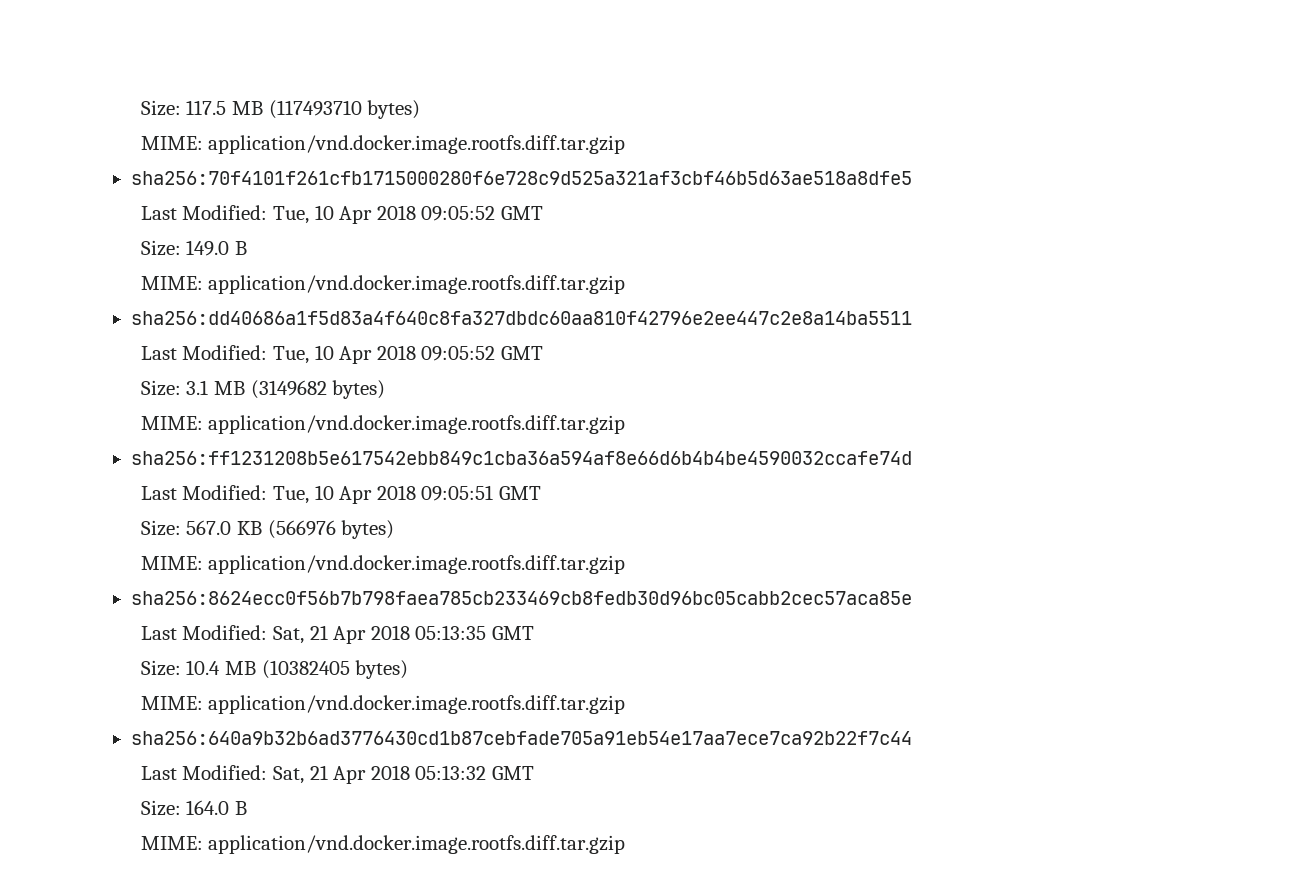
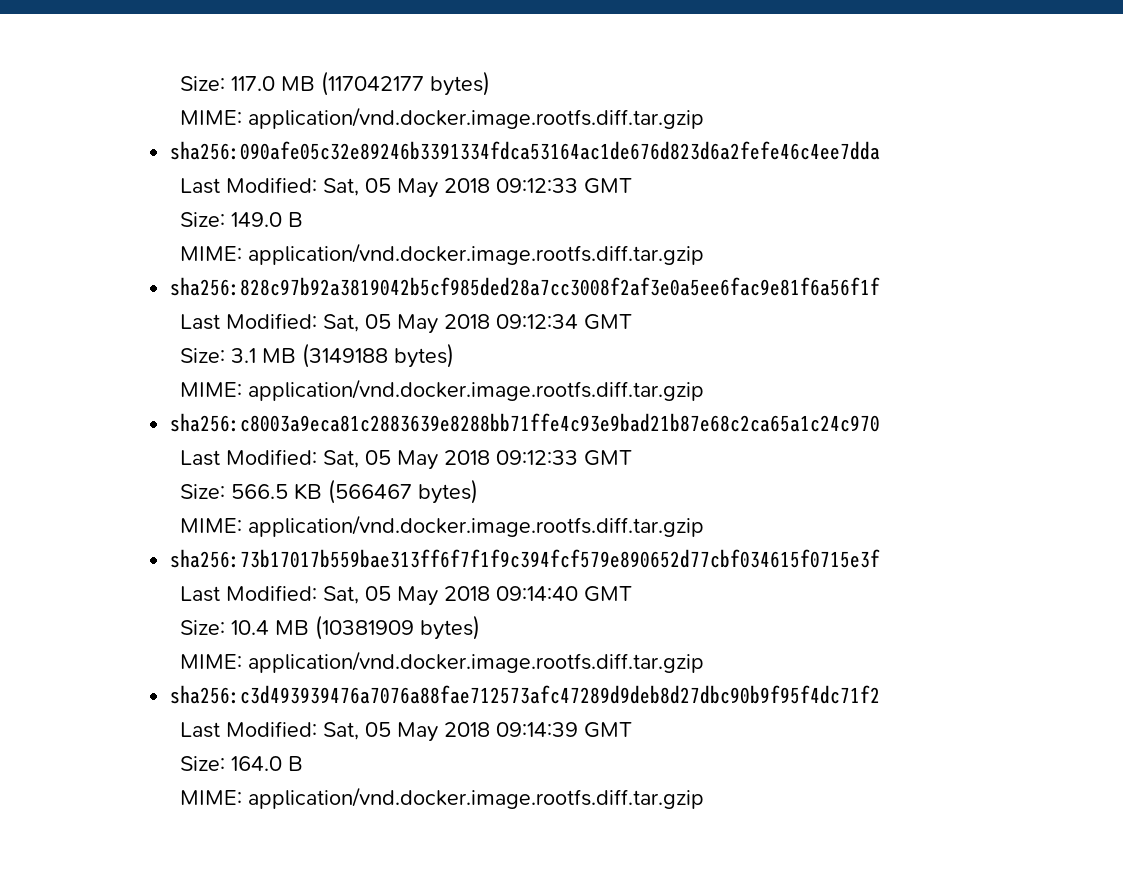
- Size: 117.5 MB (117493710 bytes)
+ Size: 117.0 MB (117042177 bytes)
  MIME: application/vnd.docker.image.rootfs.diff.tar.gzip
- sha256:70f4101f261cfb1715000280f6e728c9d525a321af3cbf46b5d63ae518a8dfe5
- Last Modified: Tue, 10 Apr 2018 09:05:52 GMT
+ sha256:090afe05c32e89246b3391334fdca53164ac1de676d823d6a2fefe46c4ee7dda
+ Last Modified: Sat, 05 May 2018 09:12:33 GMT
- sha256:dd40686a1f5d83a4f640c8fa327dbdc60aa810f42796e2ee447c2e8a14ba5511
- Last Modified: Tue, 10 Apr 2018 09:05:52 GMT
+ sha256:828c97b92a3819042b5cf985ded28a7cc3008f2af3e0a5ee6fac9e81f6a56f1f
+ Last Modified: Sat, 05 May 2018 09:12:34 GMT
- Size: 3.1 MB (3149682 bytes)
+ Size: 3.1 MB (3149188 bytes)
  MIME: application/vnd.docker.image.rootfs.diff.tar.gzip
- sha256:ff1231208b5e617542ebb849c1cba36a594af8e66d6b4b4be4590032ccafe74d
- Last Modified: Tue, 10 Apr 2018 09:05:51 GMT
- Size: 567.0 KB (566976 bytes)
+ sha256:c8003a9eca81c2883639e8288bb71ffe4c93e9bad21b87e68c2ca65a1c24c970
+ Last Modified: Sat, 05 May 2018 09:12:33 GMT
+ Size: 566.5 KB (566467 bytes)
  MIME: application/vnd.docker.image.rootfs.diff.tar.gzip
- sha256:8624ecc0f56b7b798faea785cb233469cb8fedb30d96bc05cabb2cec57aca85e
- Last Modified: Sat, 21 Apr 2018 05:13:35 GMT
+ sha256:73b17017b559bae313ff6f7f1f9c394fcf579e890652d77cbf034615f0715e3f
+ Last Modified: Sat, 05 May 2018 09:14:40 GMT
- Size: 10.4 MB (10382405 bytes)
+ Size: 10.4 MB (10381909 bytes)
  MIME: application/vnd.docker.image.rootfs.diff.tar.gzip
- sha256:640a9b32b6ad3776430cd1b87cebfade705a91eb54e17aa7ece7ca92b22f7c44
- Last Modified: Sat, 21 Apr 2018 05:13:32 GMT
+ sha256:c3d493939476a7076a88fae712573afc47289d9deb8d27dbc90b9f95f4dc71f2
+ Last Modified: Sat, 05 May 2018 09:14:39 GMT

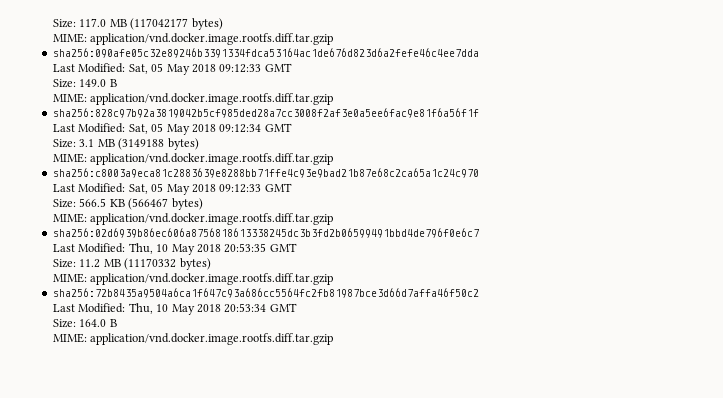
- sha256:73b17017b559bae313ff6f7f1f9c394fcf579e890652d77cbf034615f0715e3f
- Last Modified: Sat, 05 May 2018 09:14:40 GMT
- Size: 10.4 MB (10381909 bytes)
+ sha256:02d6939b86ec606a8756818613338245dc3b3fd2b06599491bbd4de796f0e6c7
+ Last Modified: Thu, 10 May 2018 20:53:35 GMT
+ Size: 11.2 MB (11170332 bytes)
  MIME: application/vnd.docker.image.rootfs.diff.tar.gzip
- sha256:c3d493939476a7076a88fae712573afc47289d9deb8d27dbc90b9f95f4dc71f2
- Last Modified: Sat, 05 May 2018 09:14:39 GMT
+ sha256:72b8435a9504a6ca1f647c93a686cc5564fc2fb81987bce3d66d7affa46f50c2
+ Last Modified: Thu, 10 May 2018 20:53:34 GMT

